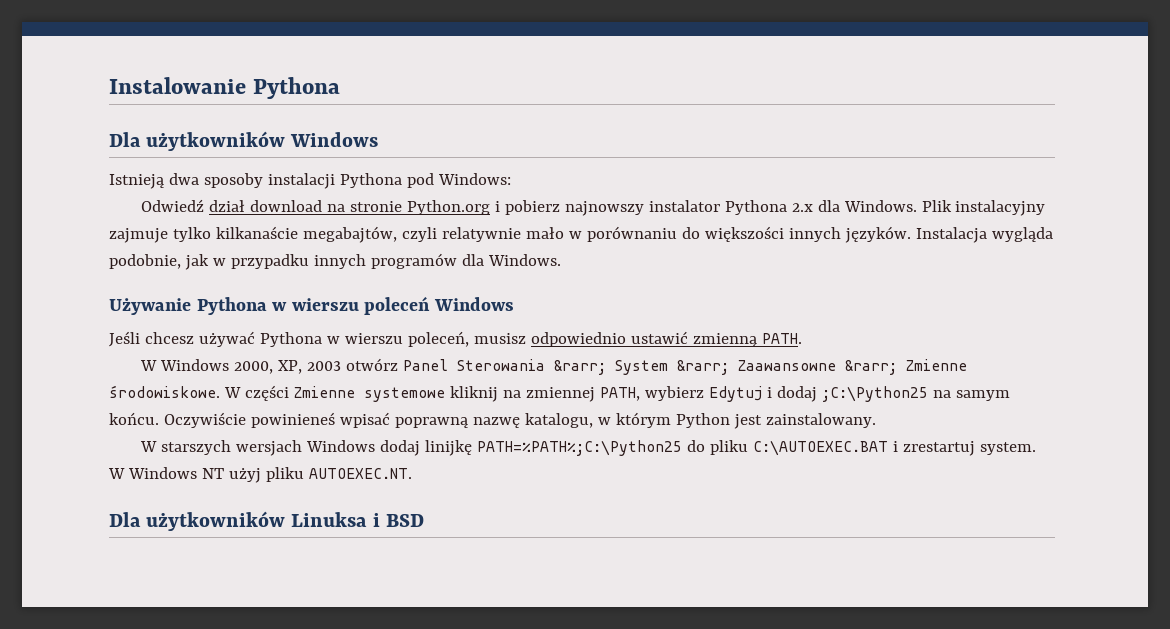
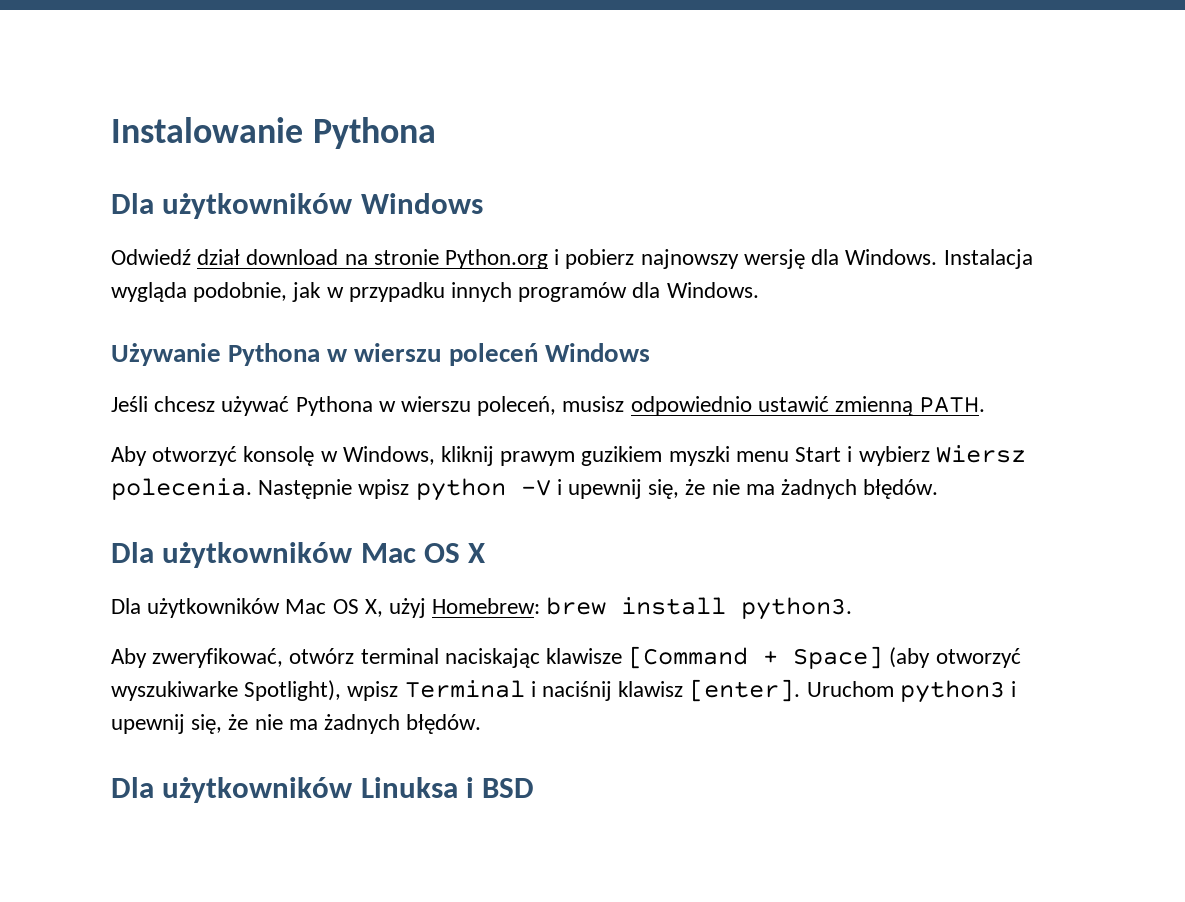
- Istnieją dwa sposoby instalacji Pythona pod Windows:
- Odwiedź dział download na stronie Python.org i pobierz najnowszy instalator Pythona 2.x dla Windows. Plik instalacyjny zajmuje tylko kilkanaście megabajtów, czyli relatywnie mało w porównaniu do większości innych języków.
+ Odwiedź dział download na stronie Python.org i pobierz najnowszy wersję dla Windows.
- W Windows 2000, XP, 2003 otwórz Panel Sterowania &rarr; System &rarr; Zaawansowne &rarr; Zmienne środowiskowe. W części Zmienne systemowe kliknij na zmiennej PATH, wybierz Edytuj i dodaj ;C:\Python25 na samym końcu. Oczywiście powinieneś wpisać poprawną nazwę katalogu, w którym Python jest zainstalowany.
- W starszych wersjach Windows dodaj linijkę PATH=%PATH%;C:\Python25 do pliku C:\AUTOEXEC.BAT i zrestartuj system. W Windows NT użyj pliku AUTOEXEC.NT.
+ Aby otworzyć konsolę w Windows, kliknij prawym guzikiem myszki menu Start i wybierz Wiersz polecenia. Następnie wpisz python -V i upewnij się, że nie ma żadnych błędów.
+ Dla użytkowników Mac OS X
+ Dla użytkowników Mac OS X, użyj Homebrew: brew install python3.
+ Aby zweryfikować, otwórz terminal naciskając klawisze [Command + Space] (aby otworzyć wyszukiwarke Spotlight), wpisz Terminal i naciśnij klawisz [enter]. Uruchom python3 i upewnij się, że nie ma żadnych błędów.

